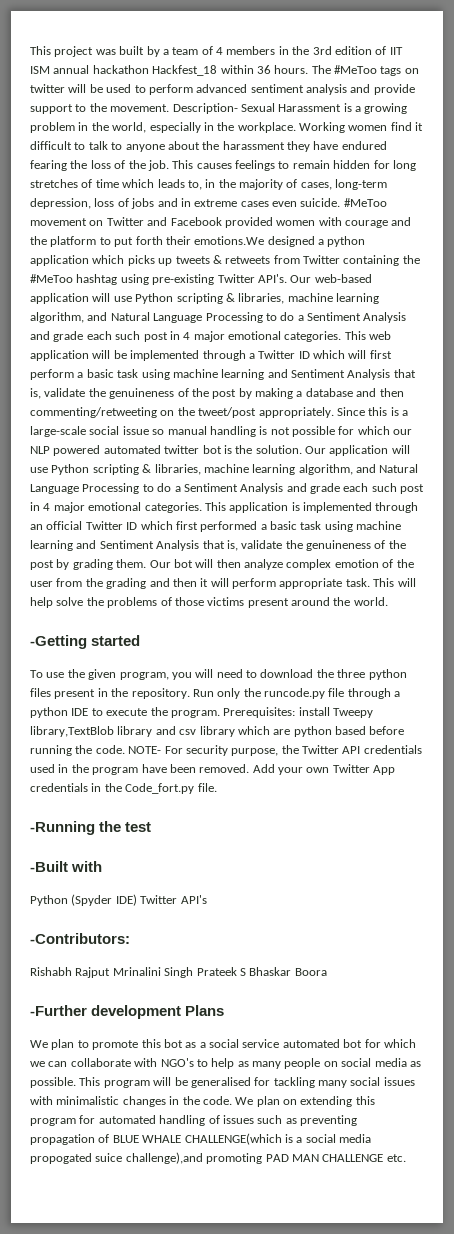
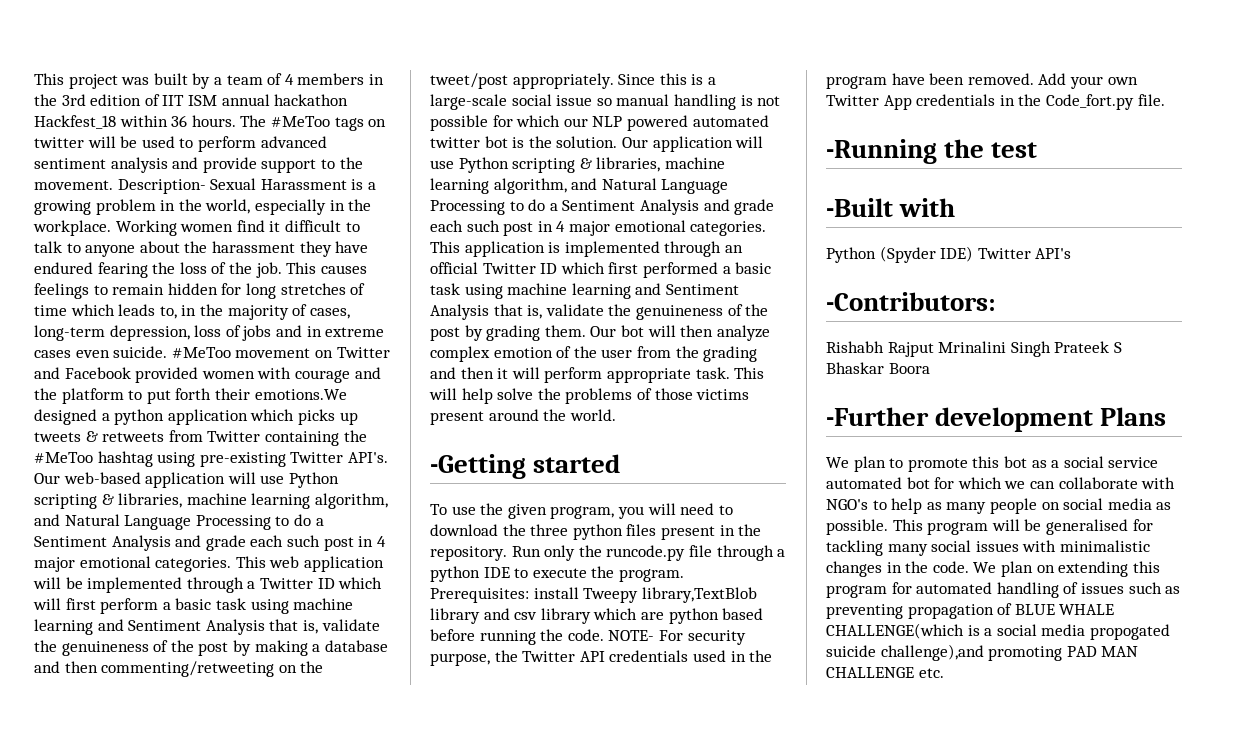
- We plan on extending this program for automated handling of issues such as preventing propagation of BLUE WHALE CHALLENGE(which is a social media propogated suice challenge),and promoting PAD MAN CHALLENGE etc.
+ We plan on extending this program for automated handling of issues such as preventing propagation of BLUE WHALE CHALLENGE(which is a social media propogated suicide challenge),and promoting PAD MAN CHALLENGE etc.

